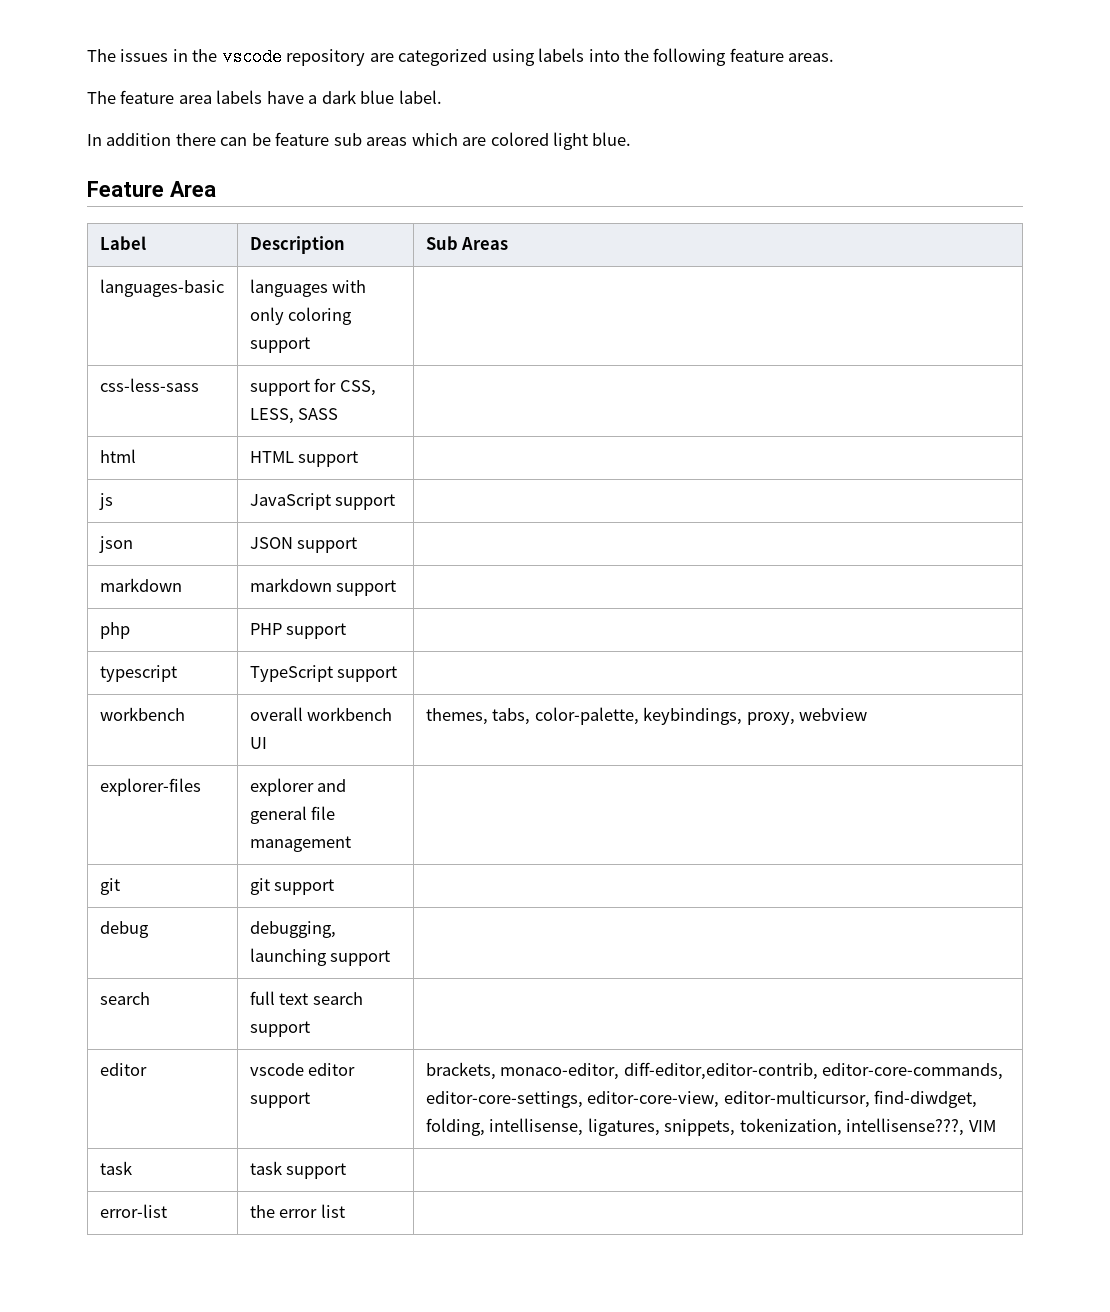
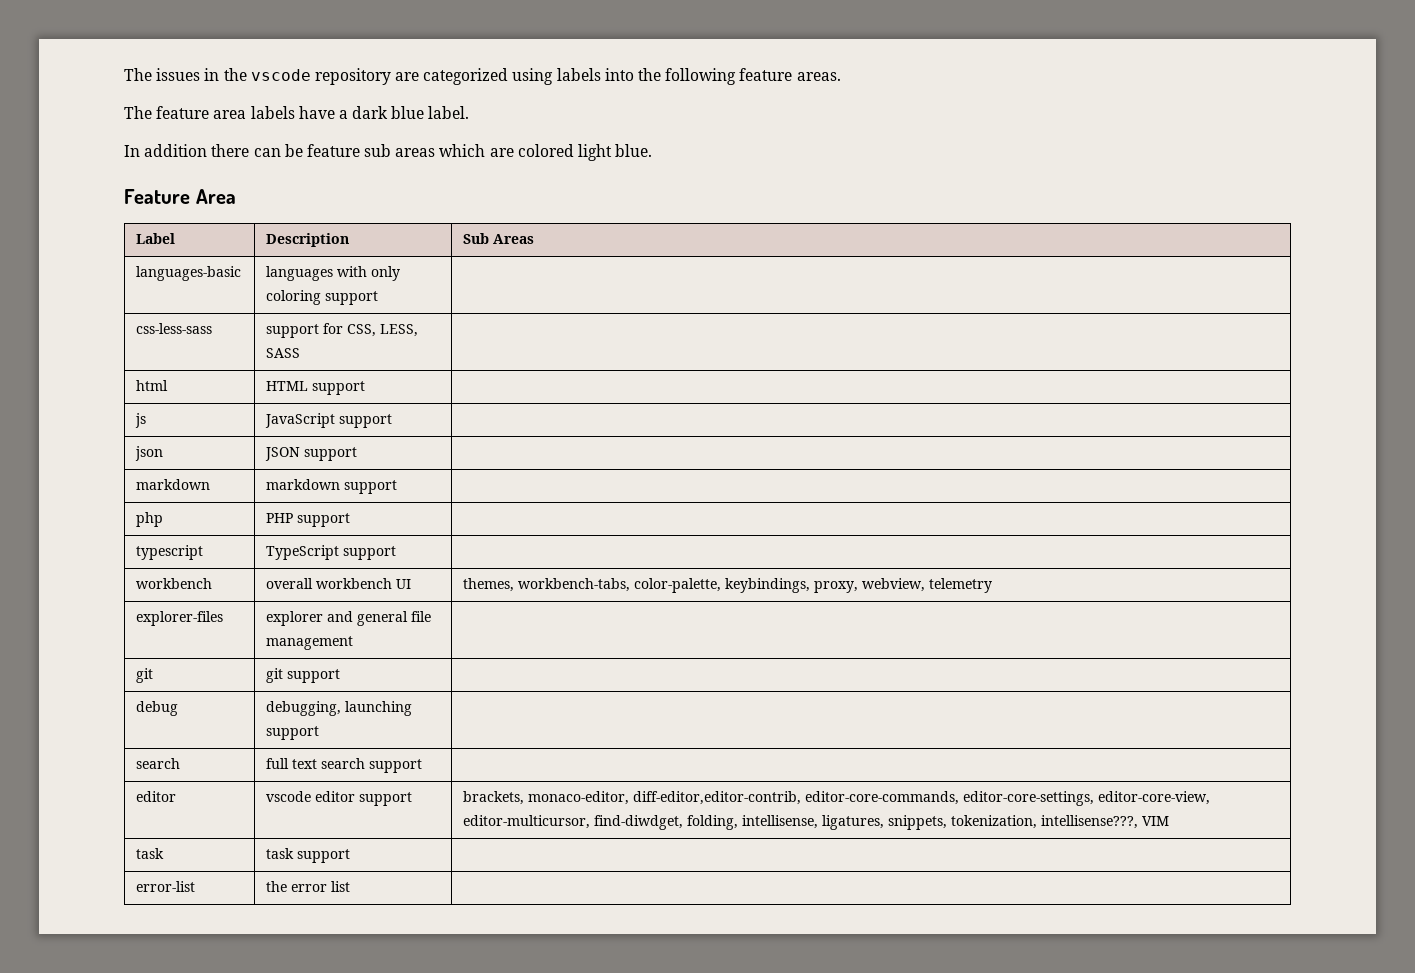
- workbench | overall workbench UI | themes, tabs, color-palette, keybindings, proxy, webview
+ workbench | overall workbench UI | themes, workbench-tabs, color-palette, keybindings, proxy, webview, telemetry

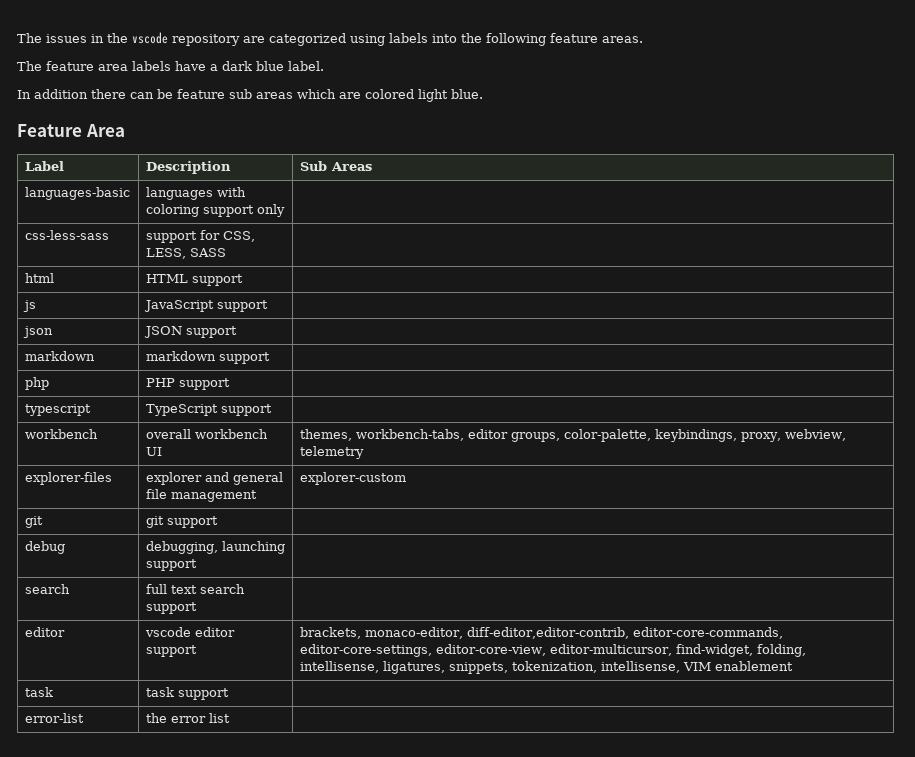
- languages-basic | languages with only coloring support |
+ languages-basic | languages with coloring support only |
- workbench | overall workbench UI | themes, workbench-tabs, color-palette, keybindings, proxy, webview, telemetry
+ workbench | overall workbench UI | themes, workbench-tabs, editor groups, color-palette, keybindings, proxy, webview, telemetry
- explorer-files | explorer and general file management |
+ explorer-files | explorer and general file management | explorer-custom
- editor | vscode editor support | brackets, monaco-editor, diff-editor,editor-contrib, editor-core-commands, editor-core-settings, editor-core-view, editor-multicursor, find-diwdget, folding, intellisense, ligatures, snippets, tokenization, intellisense???, VIM
+ editor | vscode editor support | brackets, monaco-editor, diff-editor,editor-contrib, editor-core-commands, editor-core-settings, editor-core-view, editor-multicursor, find-widget, folding, intellisense, ligatures, snippets, tokenization, intellisense, VIM enablement

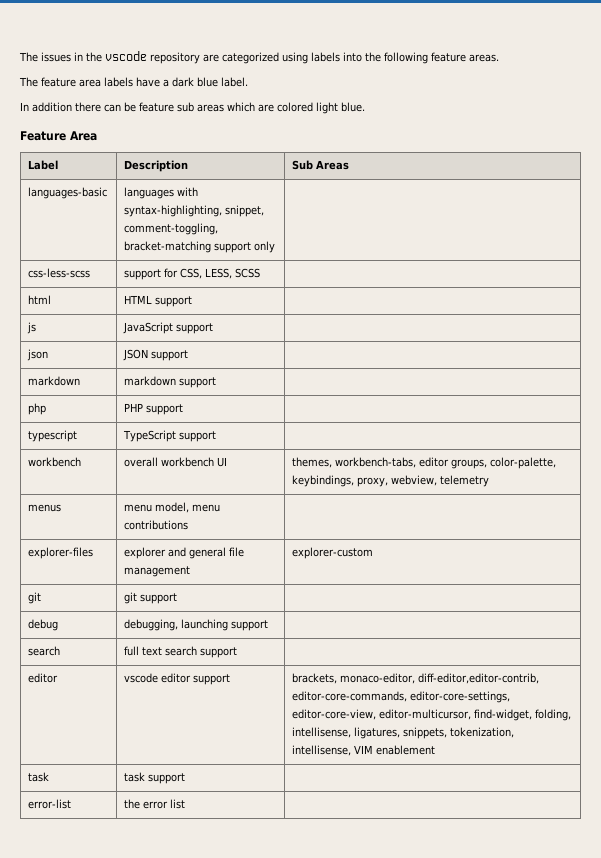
- languages-basic | languages with coloring support only |
+ languages-basic | languages with syntax-highlighting, snippet, comment-toggling, bracket-matching support only |
- css-less-sass | support for CSS, LESS, SASS |
+ css-less-scss | support for CSS, LESS, SCSS |
+ menus | menu model, menu contributions |

